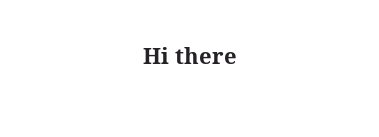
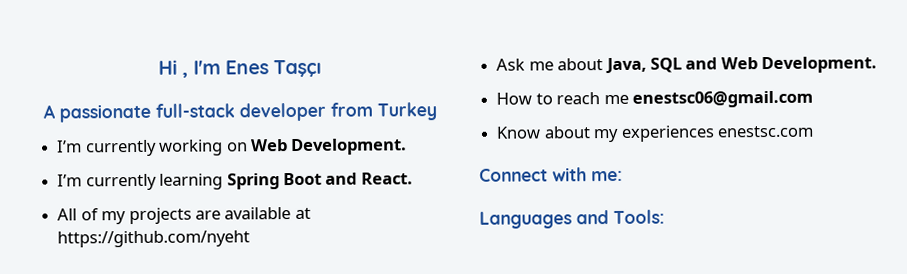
- Hi there
+ Hi , I'm Enes Taşçı
+ A passionate full-stack developer from Turkey
+ I’m currently working on Web Development.
+ I’m currently learning Spring Boot and React.
+ All of my projects are available at https://github.com/nyeht
+ Ask me about Java, SQL and Web Development.
+ How to reach me enestsc06@gmail.com
+ Know about my experiences enestsc.com
+ Connect with me:
+ Languages and Tools:

